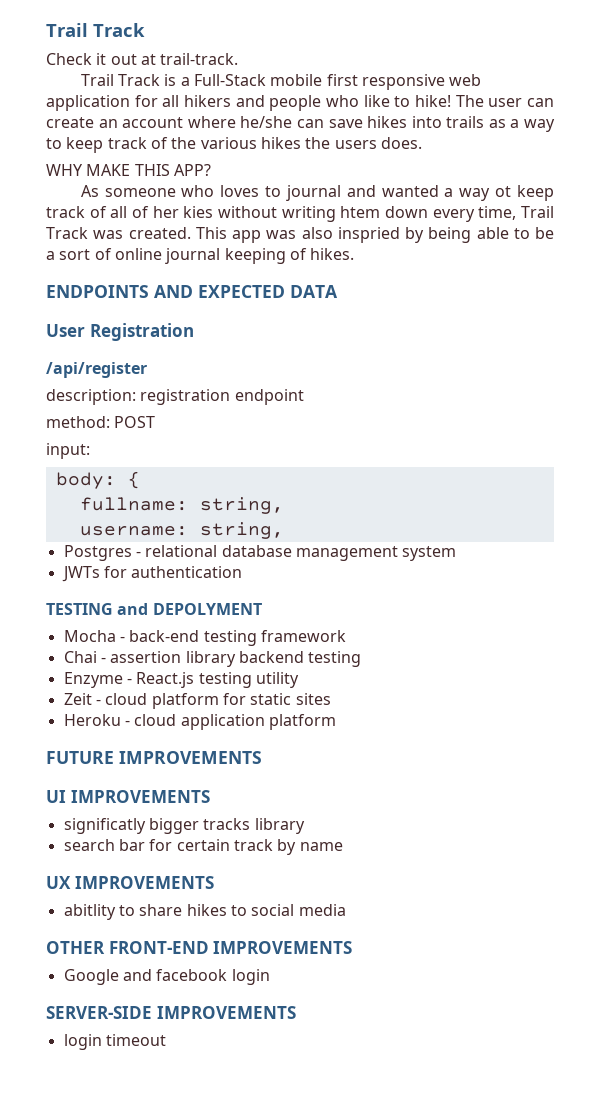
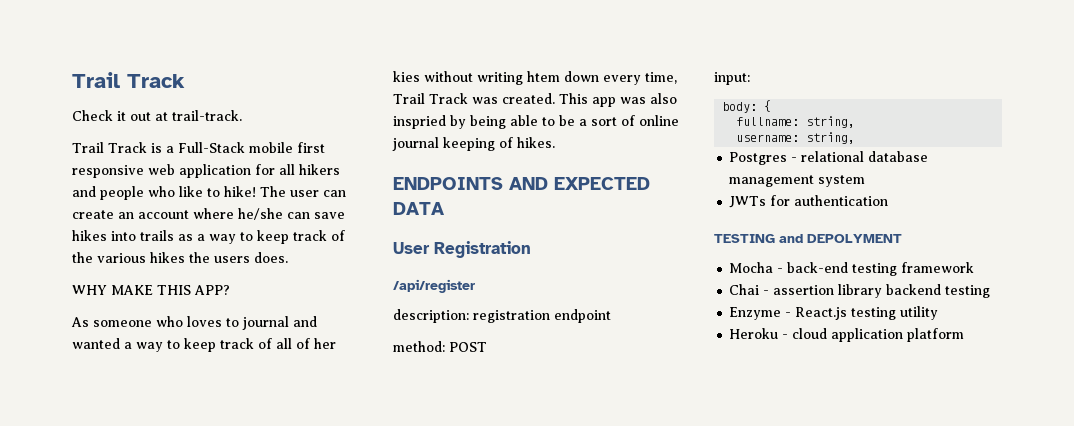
- As someone who loves to journal and wanted a way ot keep track of all of her kies without writing htem down every time, Trail Track was created.
+ As someone who loves to journal and wanted a way to keep track of all of her kies without writing htem down every time, Trail Track was created.
- Zeit - cloud platform for static sites
- FUTURE IMPROVEMENTS
- UI IMPROVEMENTS
- significatly bigger tracks library
- search bar for certain track by name
- UX IMPROVEMENTS
- abitlity to share hikes to social media
- OTHER FRONT-END IMPROVEMENTS
- Google and facebook login
- SERVER-SIDE IMPROVEMENTS
- login timeout

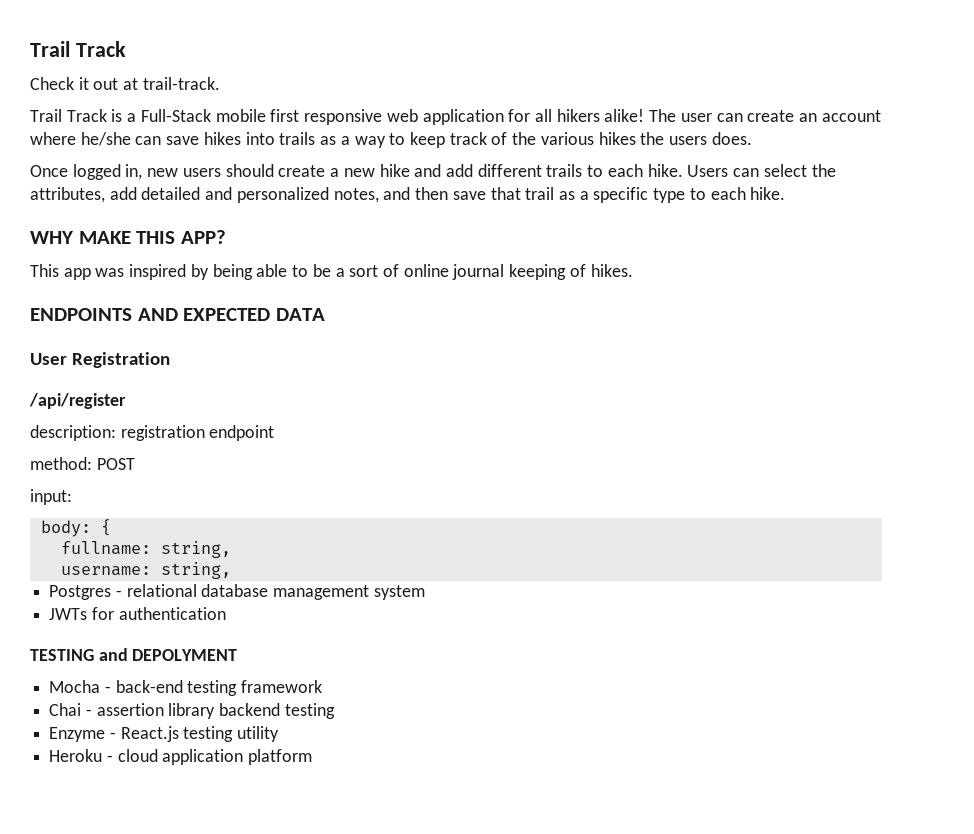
- Trail Track is a Full-Stack mobile first responsive web application for all hikers and people who like to hike!
+ Trail Track is a Full-Stack mobile first responsive web application for all hikers alike!
+ Once logged in, new users should create a new hike and add different trails to each hike. Users can select the attributes, add detailed and personalized notes, and then save that trail as a specific type to each hike.
  WHY MAKE THIS APP?
- As someone who loves to journal and wanted a way to keep track of all of her kies without writing htem down every time, Trail Track was created. This app was also inspried by being able to be a sort of online journal keeping of hikes.
+ This app was inspired by being able to be a sort of online journal keeping of hikes.

